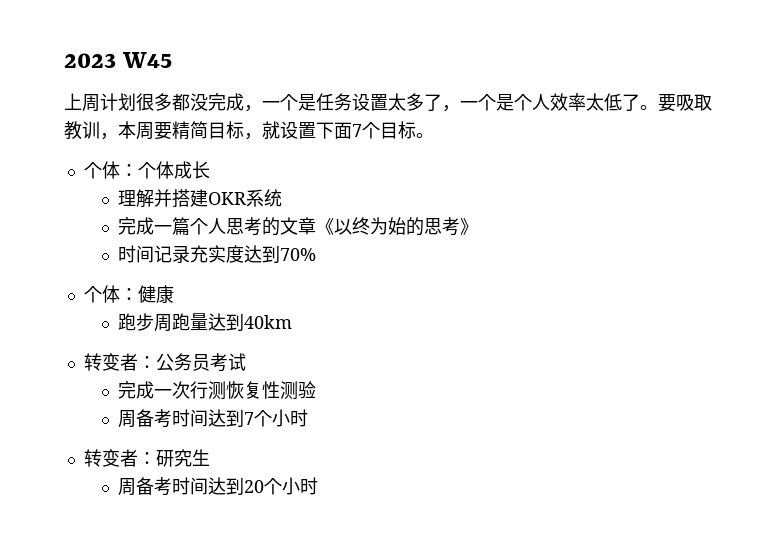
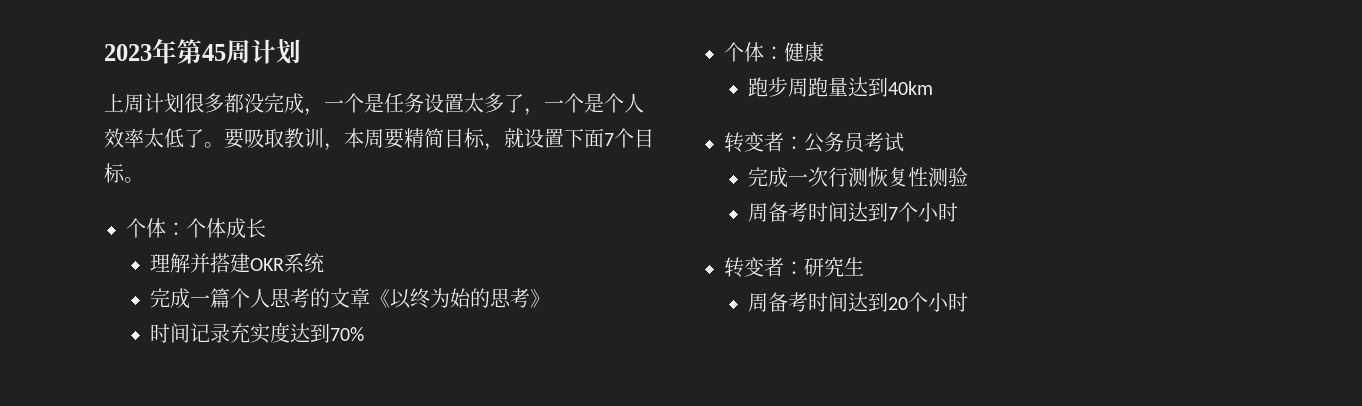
- 2023 W45
+ 2023年第45周计划

